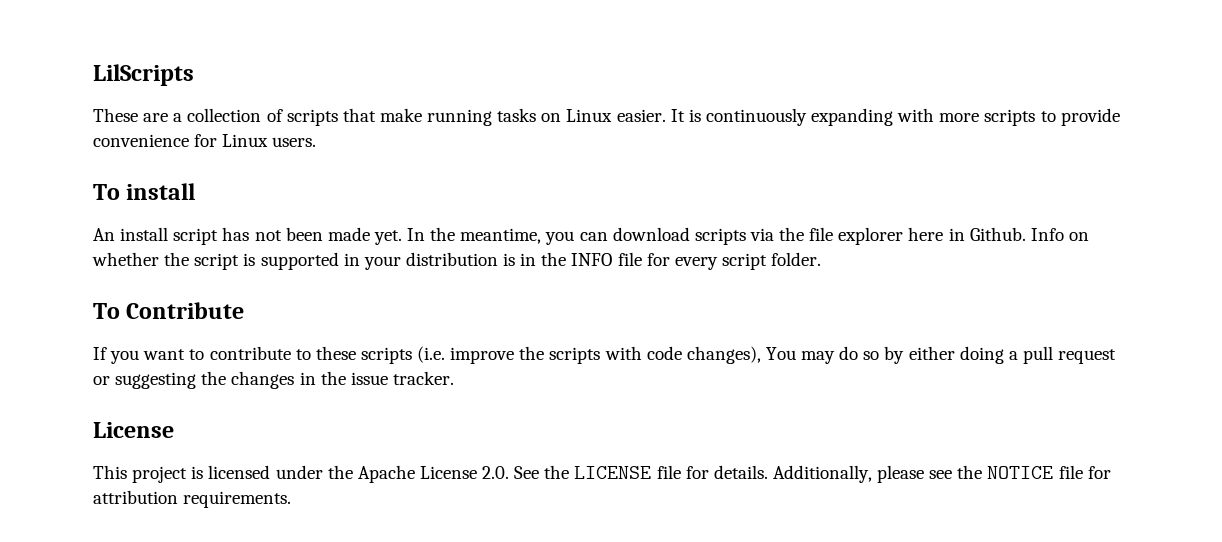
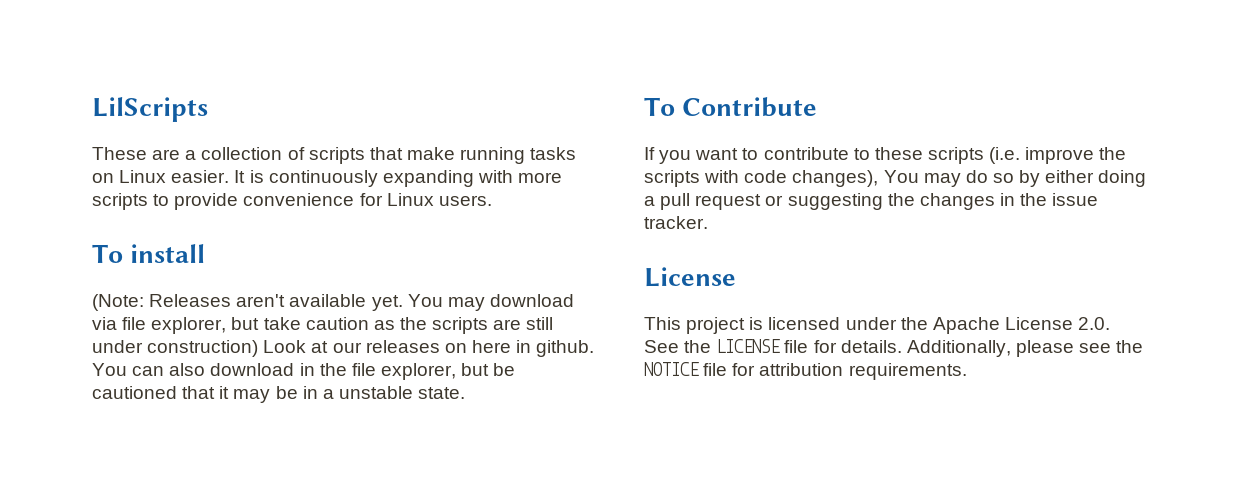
- An install script has not been made yet. In the meantime, you can download scripts via the file explorer here in Github. Info on whether the script is supported in your distribution is in the INFO file for every script folder.
+ (Note: Releases aren't available yet. You may download via file explorer, but take caution as the scripts are still under construction) Look at our releases on here in github. You can also download in the file explorer, but be cautioned that it may be in a unstable state.

